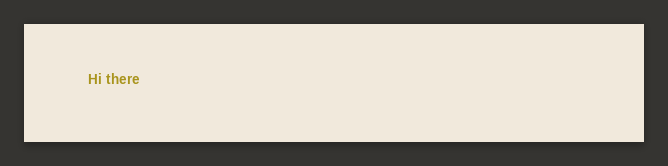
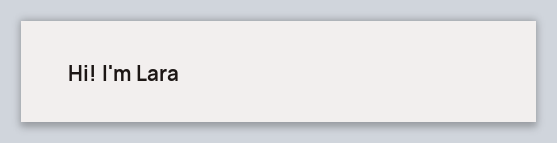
- Hi there
+ Hi! I'm Lara

